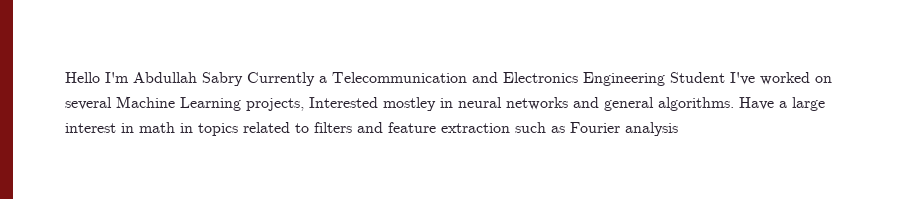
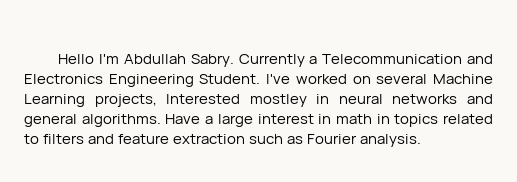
- Hello I'm Abdullah Sabry Currently a Telecommunication and Electronics Engineering Student I've worked on several Machine Learning projects, Interested mostley in neural networks and general algorithms.
+ Hello I'm Abdullah Sabry. Currently a Telecommunication and Electronics Engineering Student. I've worked on several Machine Learning projects, Interested mostley in neural networks and general algorithms.
- Have a large interest in math in topics related to filters and feature extraction such as Fourier analysis
+ Have a large interest in math in topics related to filters and feature extraction such as Fourier analysis.

